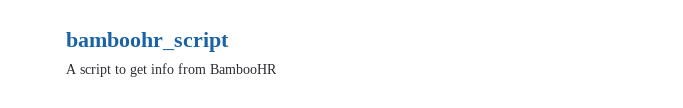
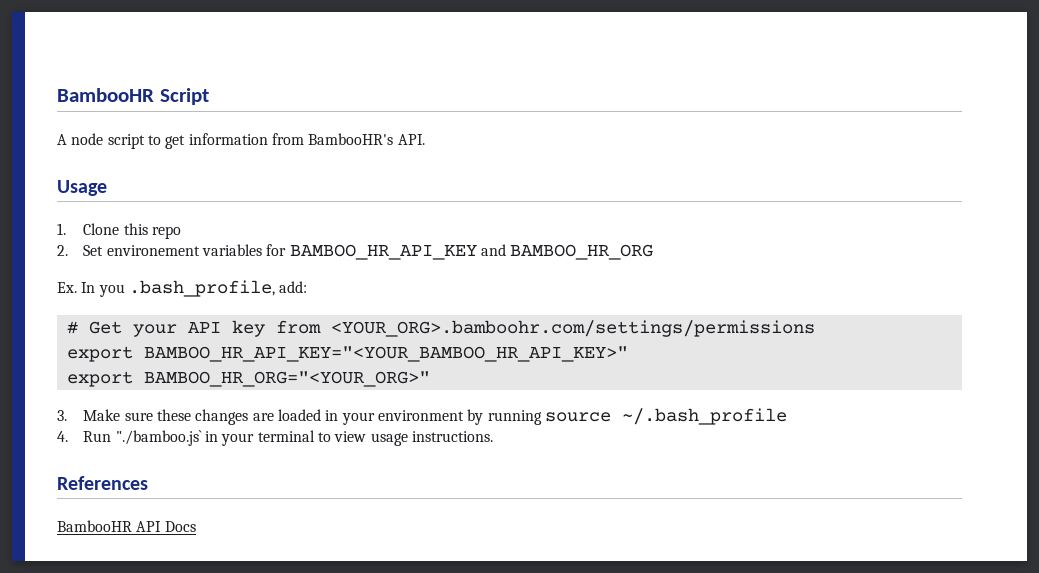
- bamboohr_script
+ BambooHR Script
- A script to get info from BambooHR
+ A node script to get information from BambooHR's API.
+ Usage
+ 1. Clone this repo
+ 2. Set environement variables for BAMBOO_HR_API_KEY and BAMBOO_HR_ORG
+ Ex. In you .bash_profile, add:
+ # Get your API key from <YOUR_ORG>.bamboohr.com/settings/permissions
+ export BAMBOO_HR_API_KEY="<YOUR_BAMBOO_HR_API_KEY>"
+ export BAMBOO_HR_ORG="<YOUR_ORG>"
+ 3. Make sure these changes are loaded in your environment by running source ~/.bash_profile
+ 4. Run "./bamboo.js` in your terminal to view usage instructions.
+ References
+ BambooHR API Docs

